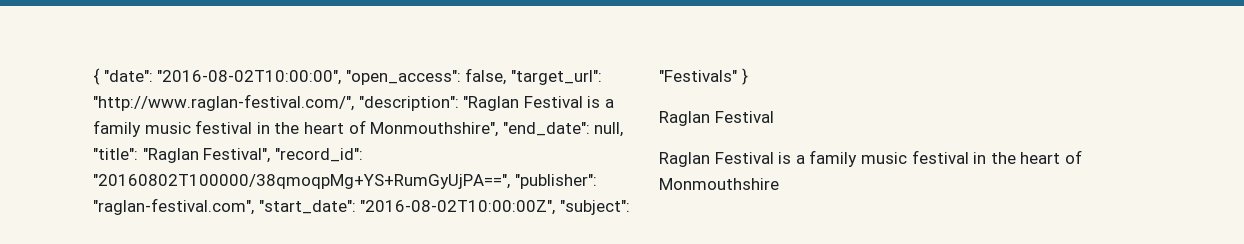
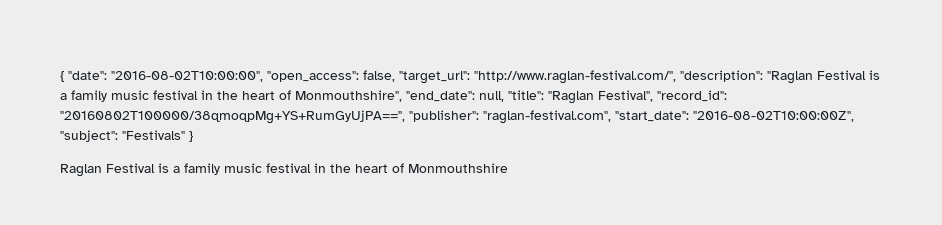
  { "date": "2016-08-02T10:00:00", "open_access": false, "target_url": "http://www.raglan-festival.com/", "description": "Raglan Festival is a family music festival in the heart of Monmouthshire", "end_date": null, "title": "Raglan Festival", "record_id": "20160802T100000/38qmoqpMg+YS+RumGyUjPA==", "publisher": "raglan-festival.com", "start_date": "2016-08-02T10:00:00Z", "subject": "Festivals" }
- Raglan Festival

